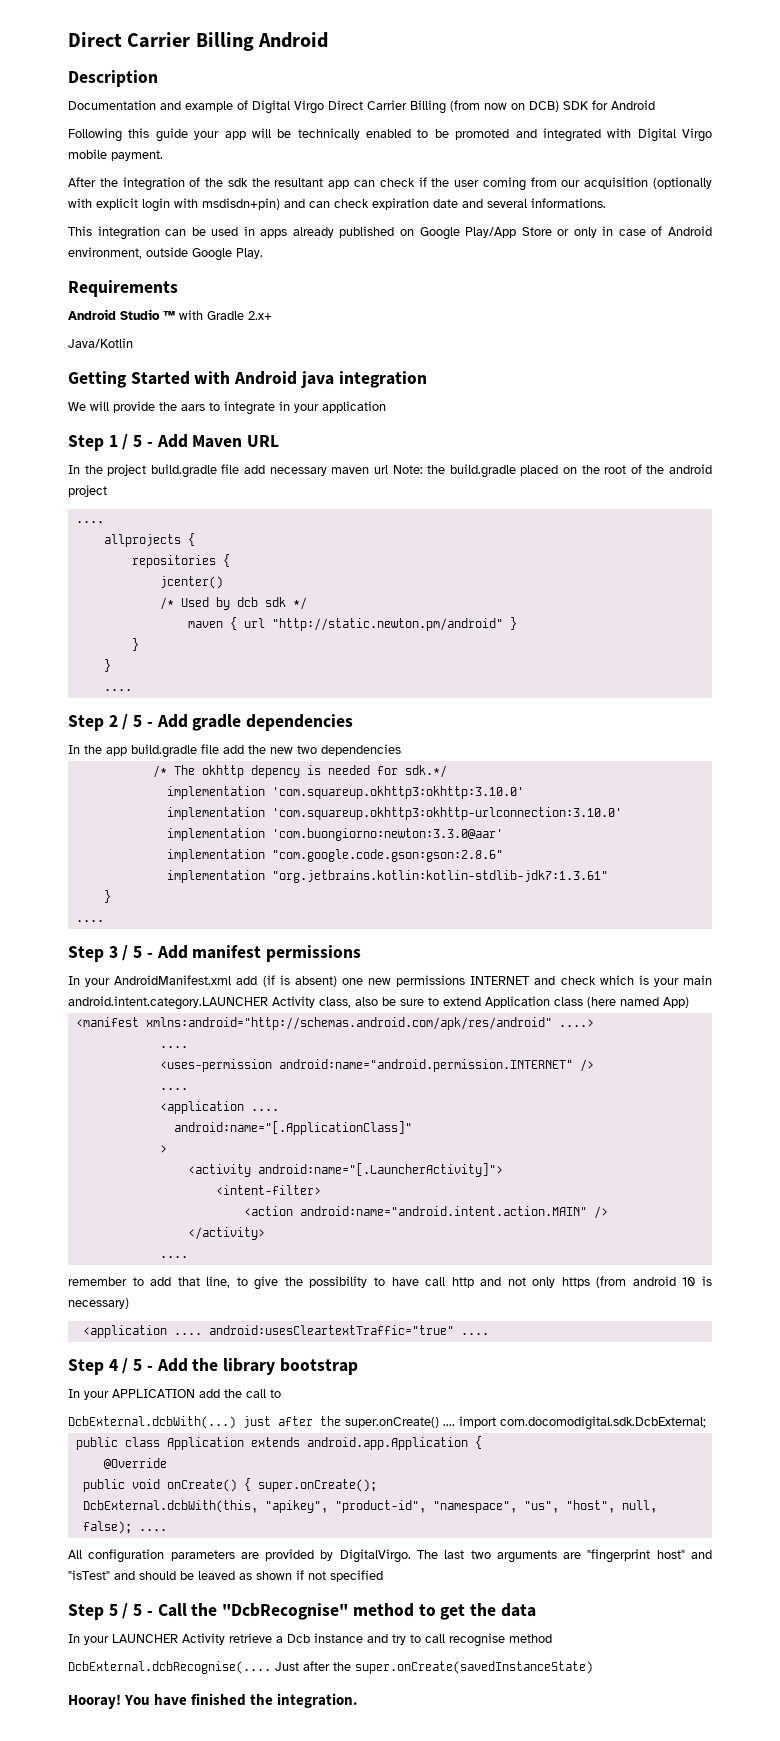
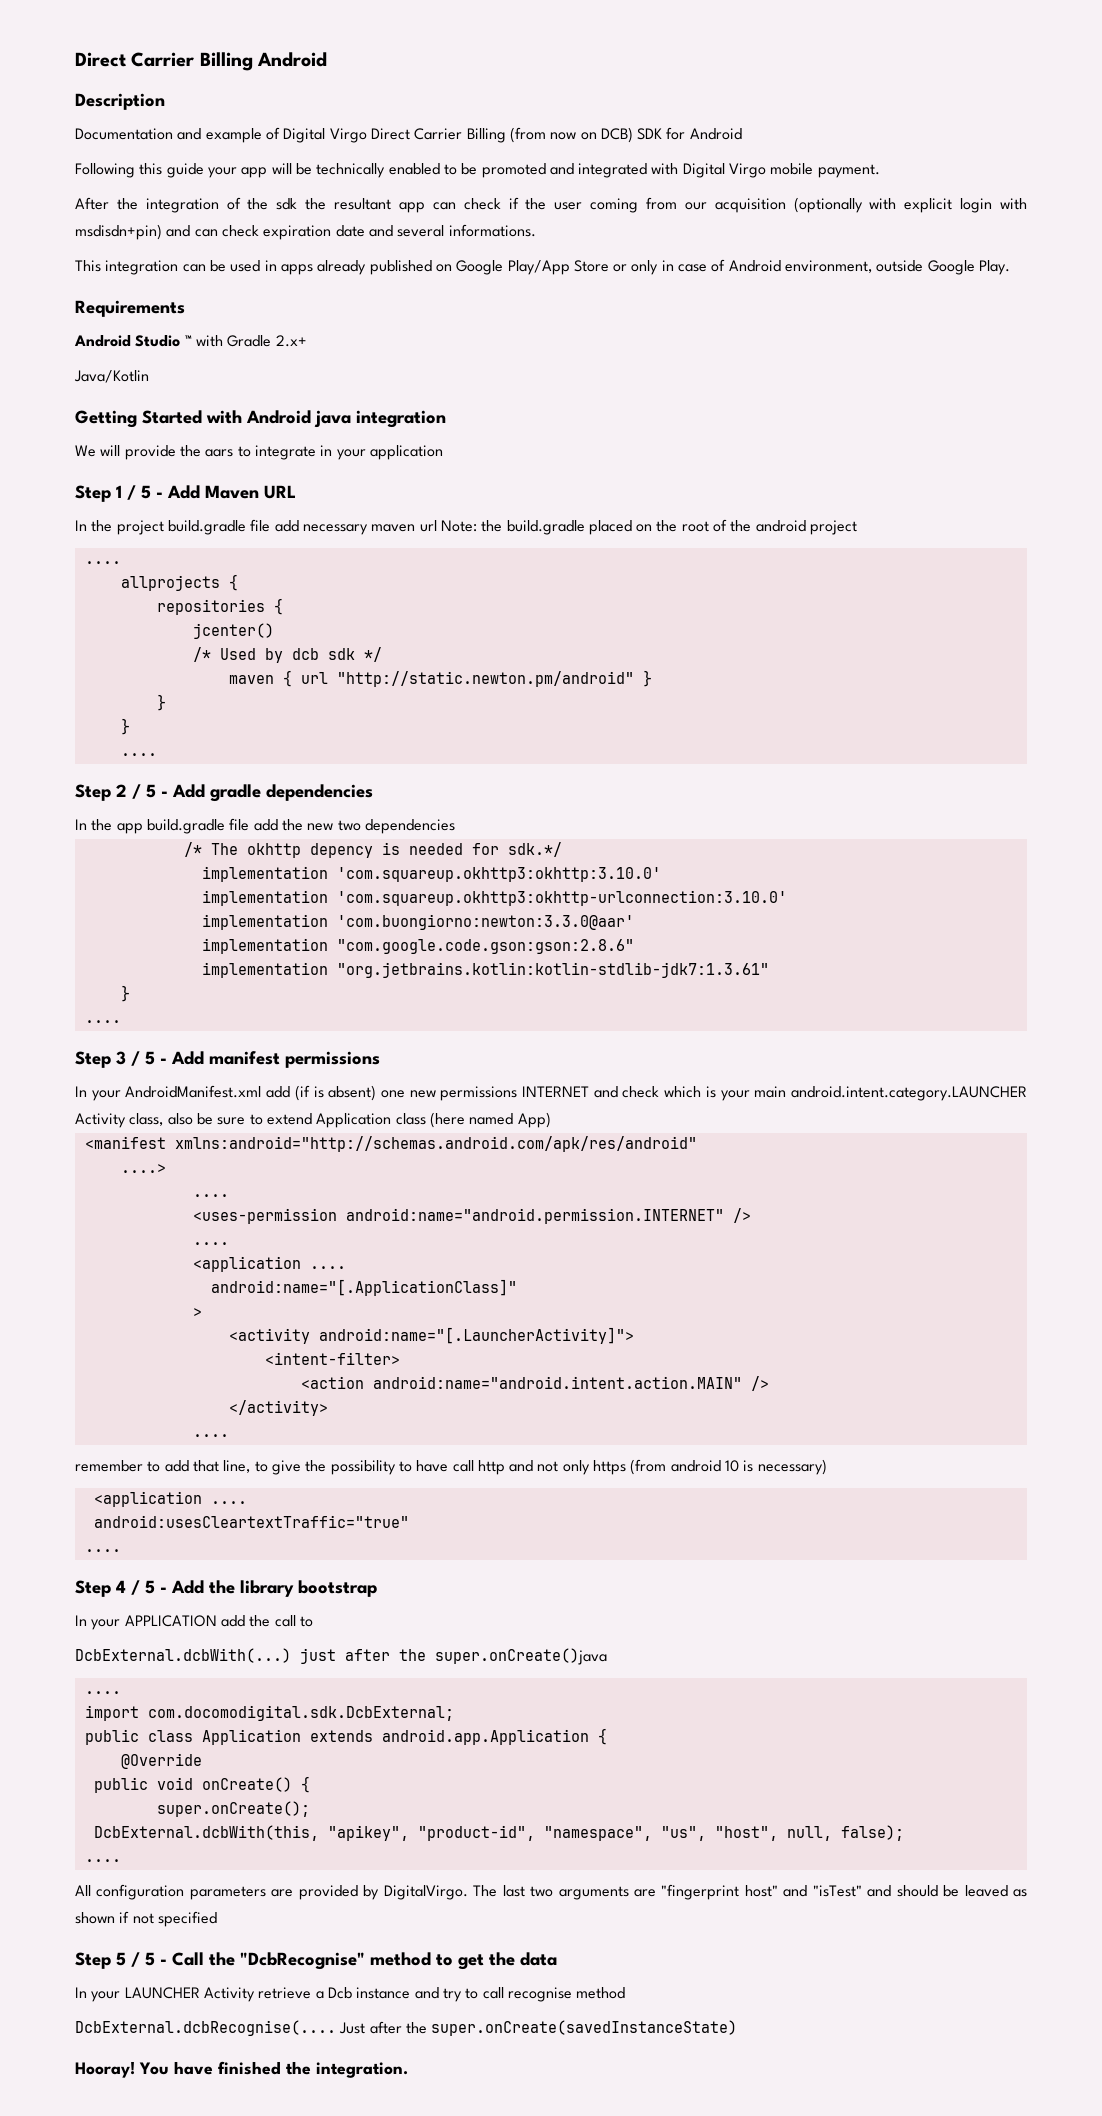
- <manifest xmlns:android="http://schemas.android.com/apk/res/android" ....>
+ <manifest xmlns:android="http://schemas.android.com/apk/res/android"
+ ....>
  remember to add that line, to give the possibility to have call http and not only https (from android 10 is necessary)
- <application .... android:usesCleartextTraffic="true" ....
+ <application ....
+ android:usesCleartextTraffic="true"
+ ....
- DcbExternal.dcbWith(...) just after the super.onCreate() .... import com.docomodigital.sdk.DcbExternal;
+ DcbExternal.dcbWith(...) just after the super.onCreate()java
+ ....
+ import com.docomodigital.sdk.DcbExternal;
- public void onCreate() { super.onCreate();
+ public void onCreate() {
+ super.onCreate();
- DcbExternal.dcbWith(this, "apikey", "product-id", "namespace", "us", "host", null, false); ....
+ DcbExternal.dcbWith(this, "apikey", "product-id", "namespace", "us", "host", null, false);
+ ....

